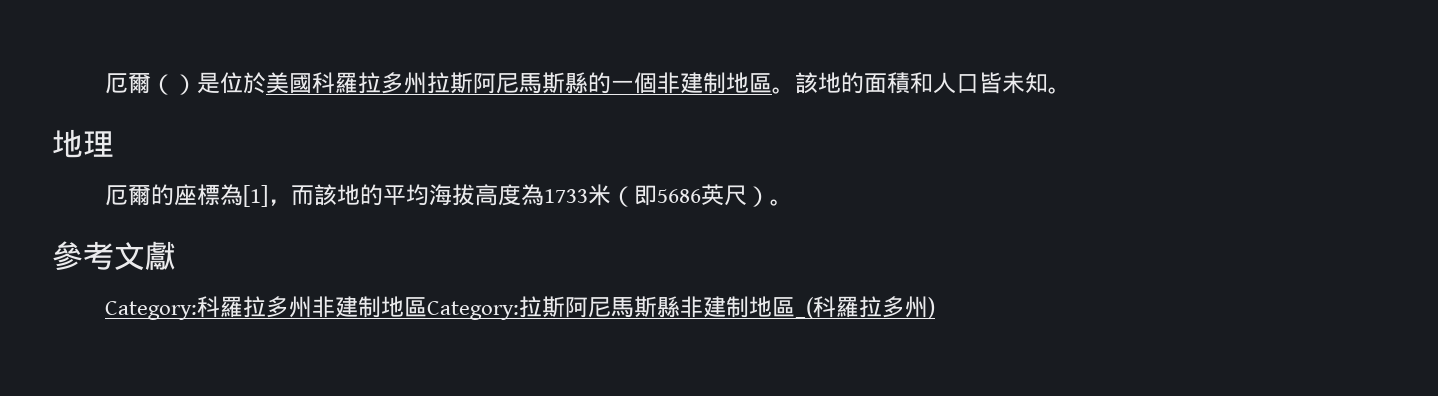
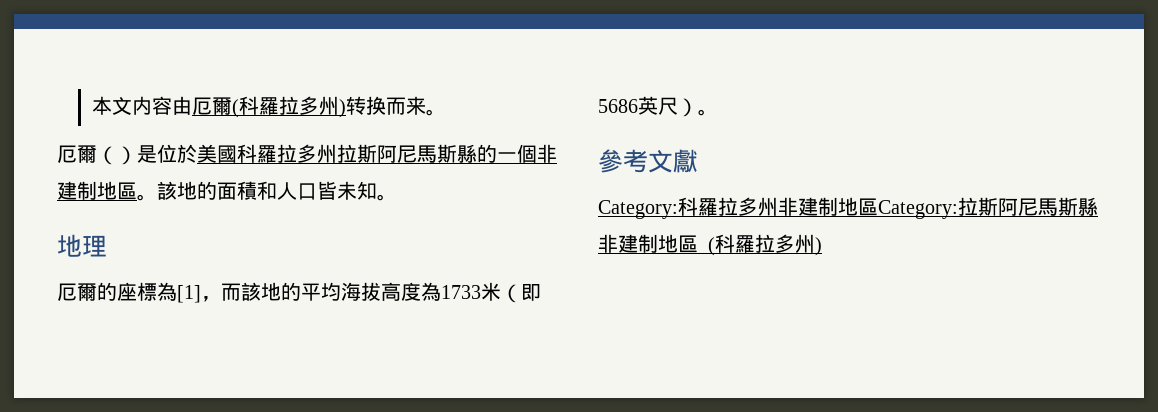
+ 本文内容由厄爾(科羅拉多州)转换而来。

